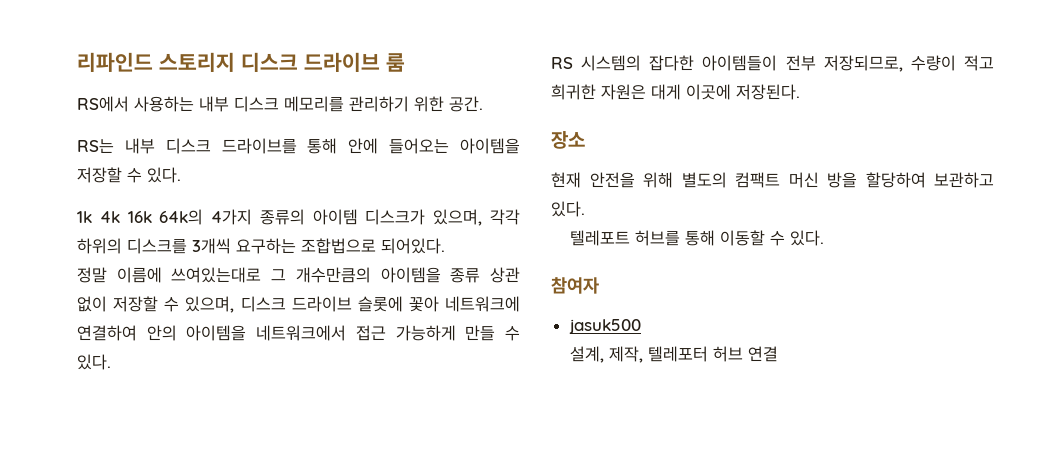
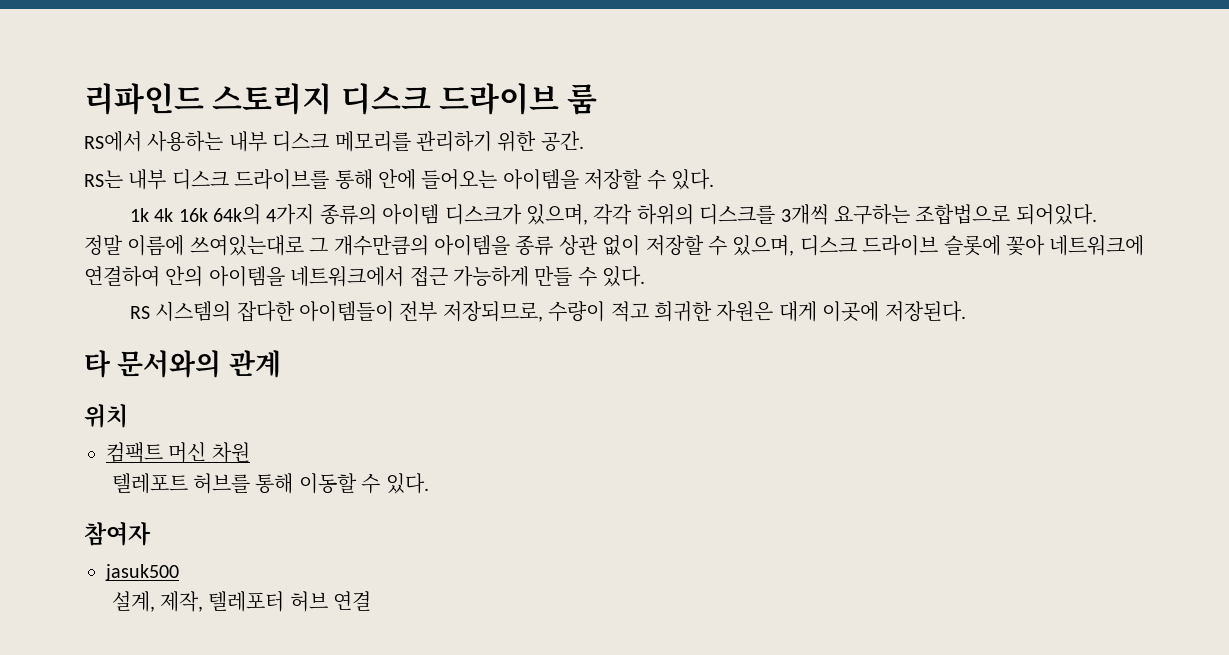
- 장소
- 현재 안전을 위해 별도의 컴팩트 머신 방을 할당하여 보관하고 있다.
+ 타 문서와의 관계
+ 위치
+ 컴팩트 머신 차원

